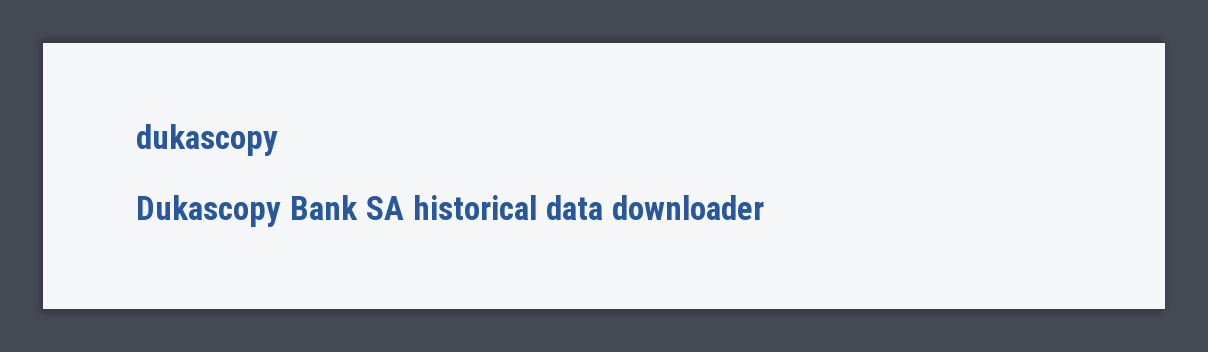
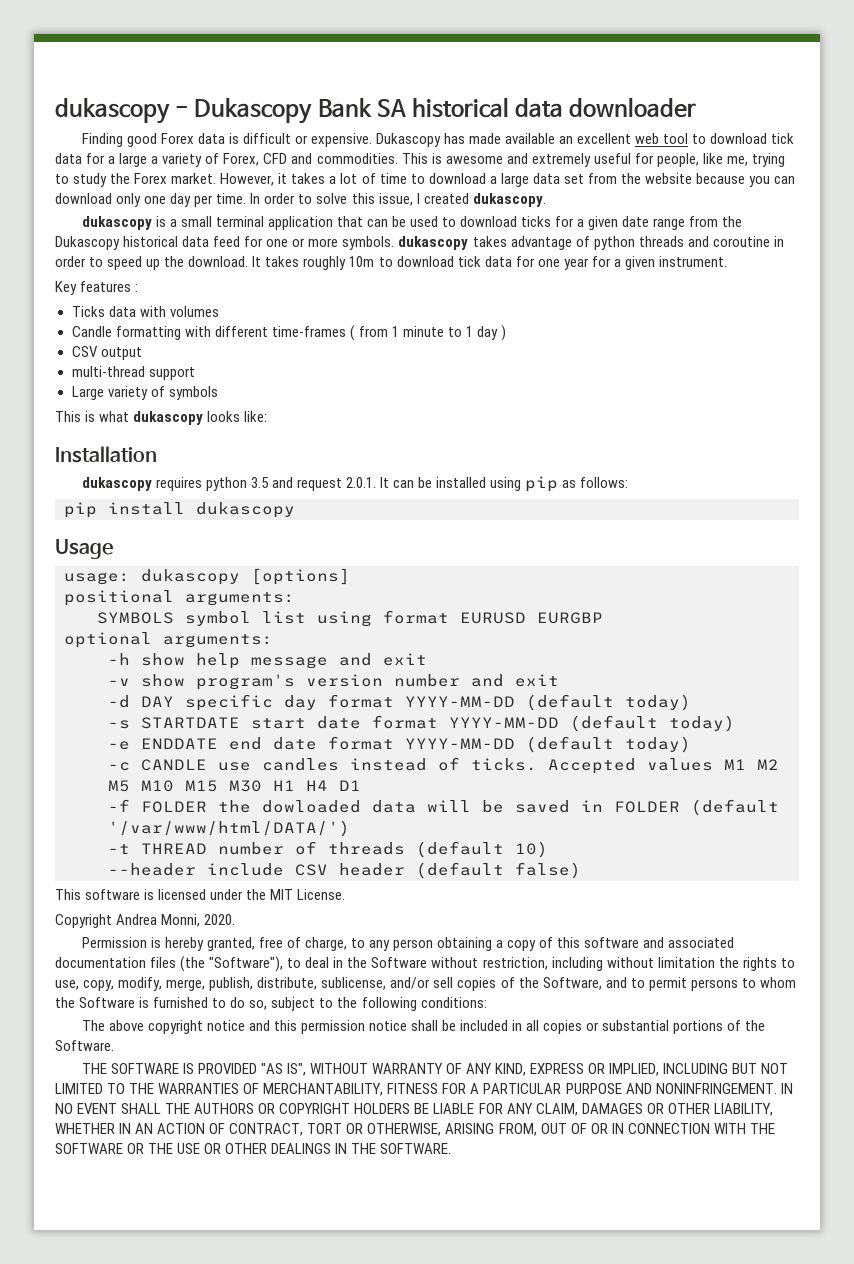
- dukascopy
- Dukascopy Bank SA historical data downloader
+ dukascopy - Dukascopy Bank SA historical data downloader
+ Finding good Forex data is difficult or expensive. Dukascopy has made available an excellent web tool to download tick data for a large a variety of Forex, CFD and commodities. This is awesome and extremely useful for people, like me, trying to study the Forex market. However, it takes a lot of time to download a large data set from the website because you can download only one day per time. In order to solve this issue, I created dukascopy.
+ dukascopy is a small terminal application that can be used to download ticks for a given date range from the Dukascopy historical data feed for one or more symbols. dukascopy takes advantage of python threads and coroutine in order to speed up the download. It takes roughly 10m to download tick data for one year for a given instrument.
+ Key features :
+ Ticks data with volumes
+ Candle formatting with different time-frames ( from 1 minute to 1 day )
+ CSV output
+ multi-thread support
+ Large variety of symbols
+ This is what dukascopy looks like:
+ Installation
+ dukascopy requires python 3.5 and request 2.0.1. It can be installed using pip as follows:
+ pip install dukascopy
+ Usage
+ usage: dukascopy [options]
+ positional arguments:
+ SYMBOLS symbol list using format EURUSD EURGBP
+ optional arguments:
+ -h show help message and exit
+ -v show program's version number and exit
+ -d DAY specific day format YYYY-MM-DD (default today)
+ -s STARTDATE start date format YYYY-MM-DD (default today)
+ -e ENDDATE end date format YYYY-MM-DD (default today)
+ -c CANDLE use candles instead of ticks. Accepted values M1 M2 M5 M10 M15 M30 H1 H4 D1
+ -f FOLDER the dowloaded data will be saved in FOLDER (default '/var/www/html/DATA/')
+ -t THREAD number of threads (default 10)
+ --header include CSV header (default false)
+ This software is licensed under the MIT License.
+ Copyright Andrea Monni, 2020.
+ Permission is hereby granted, free of charge, to any person obtaining a copy of this software and associated documentation files (the "Software"), to deal in the Software without restriction, including without limitation the rights to use, copy, modify, merge, publish, distribute, sublicense, and/or sell copies of the Software, and to permit persons to whom the Software is furnished to do so, subject to the following conditions:
+ The above copyright notice and this permission notice shall be included in all copies or substantial portions of the Software.
+ THE SOFTWARE IS PROVIDED "AS IS", WITHOUT WARRANTY OF ANY KIND, EXPRESS OR IMPLIED, INCLUDING BUT NOT LIMITED TO THE WARRANTIES OF MERCHANTABILITY, FITNESS FOR A PARTICULAR PURPOSE AND NONINFRINGEMENT. IN NO EVENT SHALL THE AUTHORS OR COPYRIGHT HOLDERS BE LIABLE FOR ANY CLAIM, DAMAGES OR OTHER LIABILITY, WHETHER IN AN ACTION OF CONTRACT, TORT OR OTHERWISE, ARISING FROM, OUT OF OR IN CONNECTION WITH THE SOFTWARE OR THE USE OR OTHER DEALINGS IN THE SOFTWARE.

